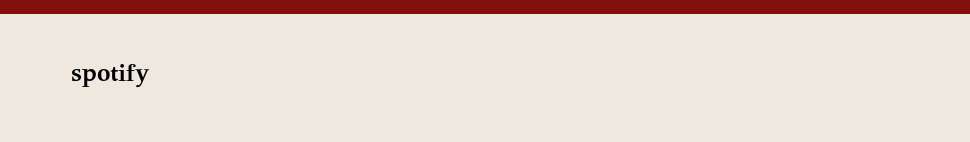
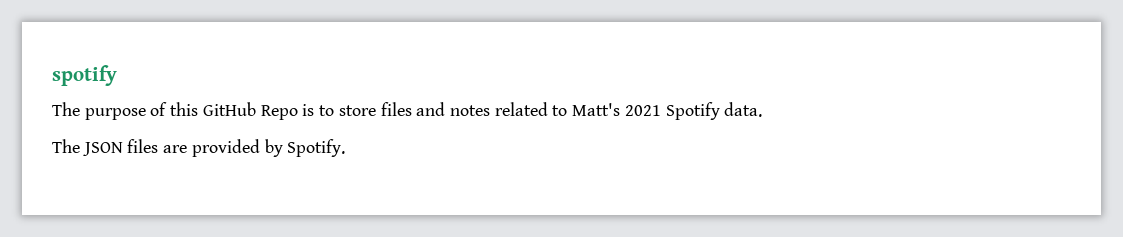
+ The purpose of this GitHub Repo is to store files and notes related to Matt's 2021 Spotify data.
+ The JSON files are provided by Spotify.

